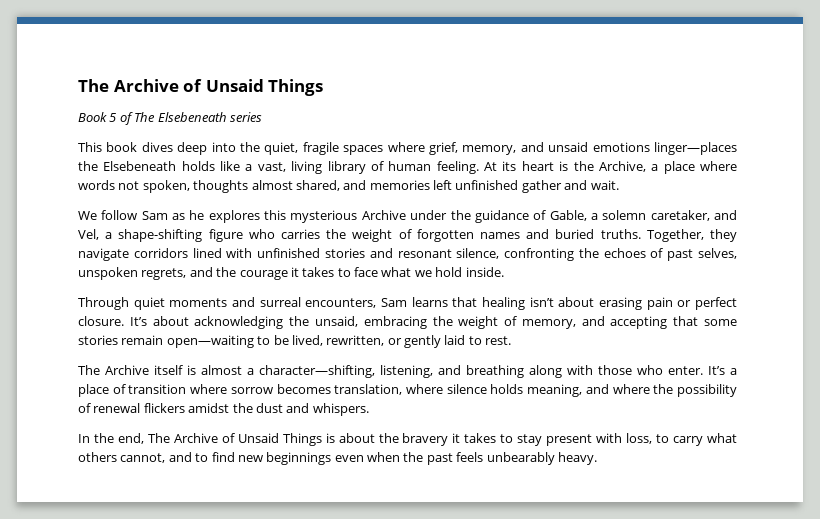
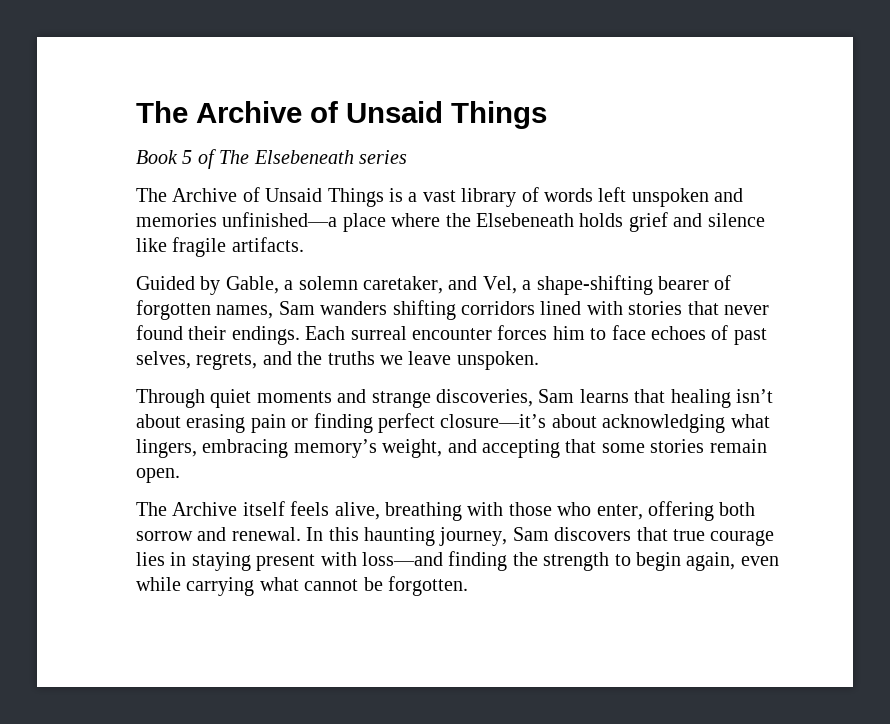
- This book dives deep into the quiet, fragile spaces where grief, memory, and unsaid emotions linger—places the Elsebeneath holds like a vast, living library of human feeling. At its heart is the Archive, a place where words not spoken, thoughts almost shared, and memories left unfinished gather and wait.
- We follow Sam as he explores this mysterious Archive under the guidance of Gable, a solemn caretaker, and Vel, a shape-shifting figure who carries the weight of forgotten names and buried truths. Together, they navigate corridors lined with unfinished stories and resonant silence, confronting the echoes of past selves, unspoken regrets, and the courage it takes to face what we hold inside.
+ The Archive of Unsaid Things is a vast library of words left unspoken and memories unfinished—a place where the Elsebeneath holds grief and silence like fragile artifacts.
+ Guided by Gable, a solemn caretaker, and Vel, a shape-shifting bearer of forgotten names, Sam wanders shifting corridors lined with stories that never found their endings. Each surreal encounter forces him to face echoes of past selves, regrets, and the truths we leave unspoken.
- Through quiet moments and surreal encounters, Sam learns that healing isn’t about erasing pain or perfect closure. It’s about acknowledging the unsaid, embracing the weight of memory, and accepting that some stories remain open—waiting to be lived, rewritten, or gently laid to rest.
- The Archive itself is almost a character—shifting, listening, and breathing along with those who enter. It’s a place of transition where sorrow becomes translation, where silence holds meaning, and where the possibility of renewal flickers amidst the dust and whispers.
- In the end, The Archive of Unsaid Things is about the bravery it takes to stay present with loss, to carry what others cannot, and to find new beginnings even when the past feels unbearably heavy.
+ Through quiet moments and strange discoveries, Sam learns that healing isn’t about erasing pain or finding perfect closure—it’s about acknowledging what lingers, embracing memory’s weight, and accepting that some stories remain open.
+ The Archive itself feels alive, breathing with those who enter, offering both sorrow and renewal. In this haunting journey, Sam discovers that true courage lies in staying present with loss—and finding the strength to begin again, even while carrying what cannot be forgotten.

